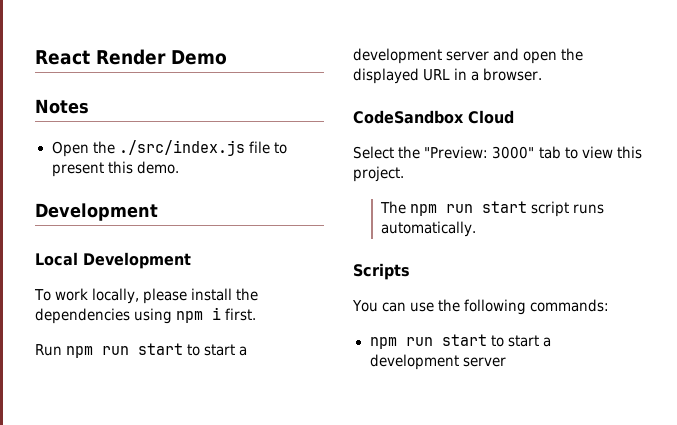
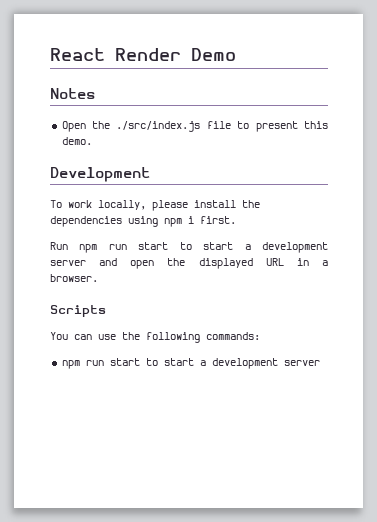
- Local Development
- CodeSandbox Cloud
- Select the "Preview: 3000" tab to view this project.
- The npm run start script runs automatically.

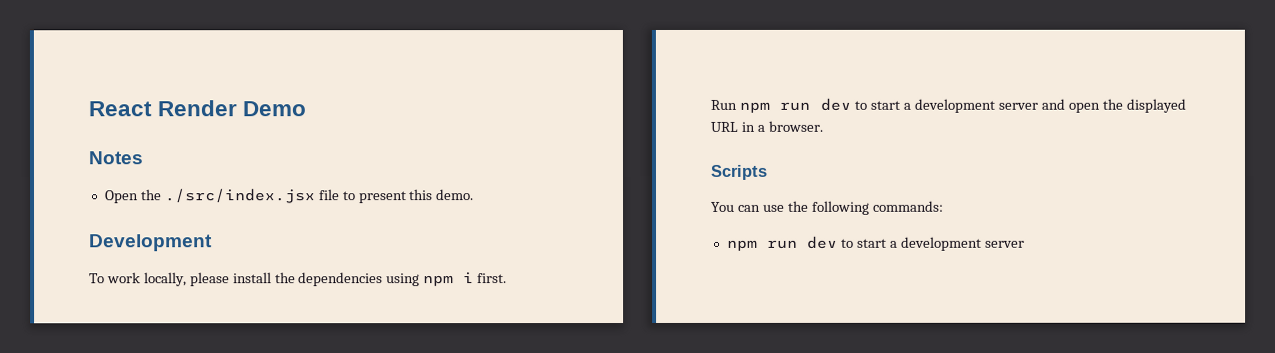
- Open the ./src/index.js file to present this demo.
+ Open the ./src/index.jsx file to present this demo.
- Run npm run start to start a development server and open the displayed URL in a browser.
+ Run npm run dev to start a development server and open the displayed URL in a browser.
  You can use the following commands:
- npm run start to start a development server
+ npm run dev to start a development server

